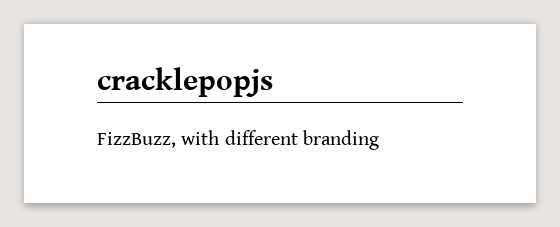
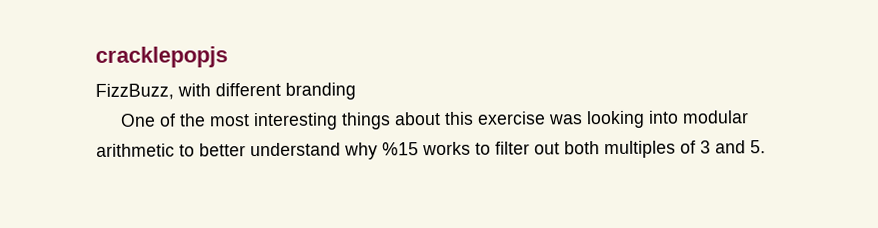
+ One of the most interesting things about this exercise was looking into modular arithmetic to better understand why %15 works to filter out both multiples of 3 and 5.

